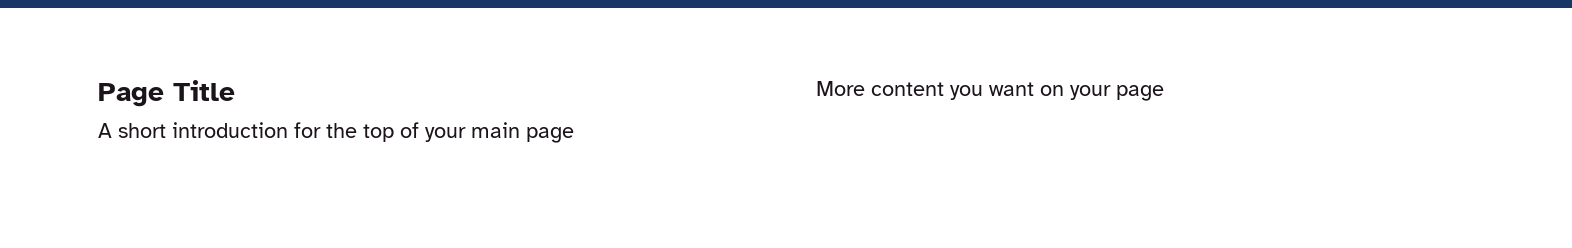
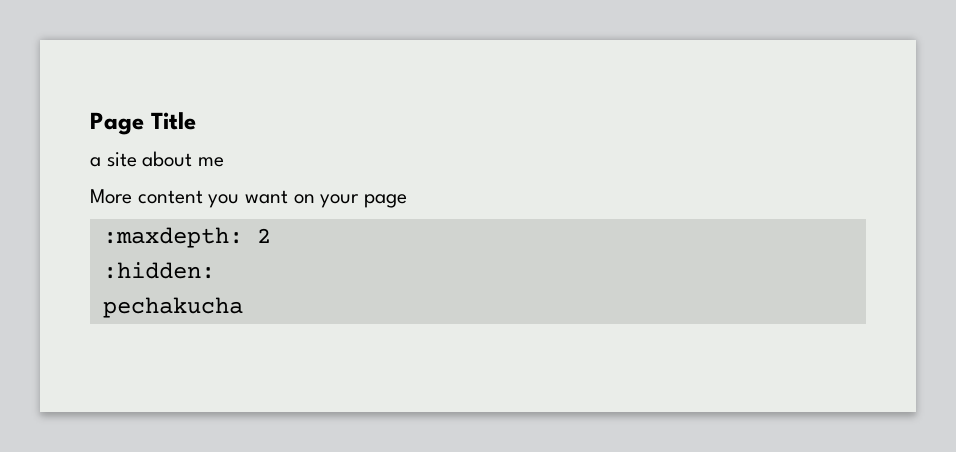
- A short introduction for the top of your main page
+ a site about me
+ :maxdepth: 2
+ :hidden:
+ pechakucha

